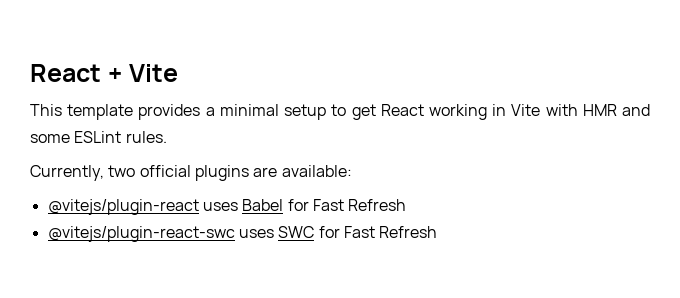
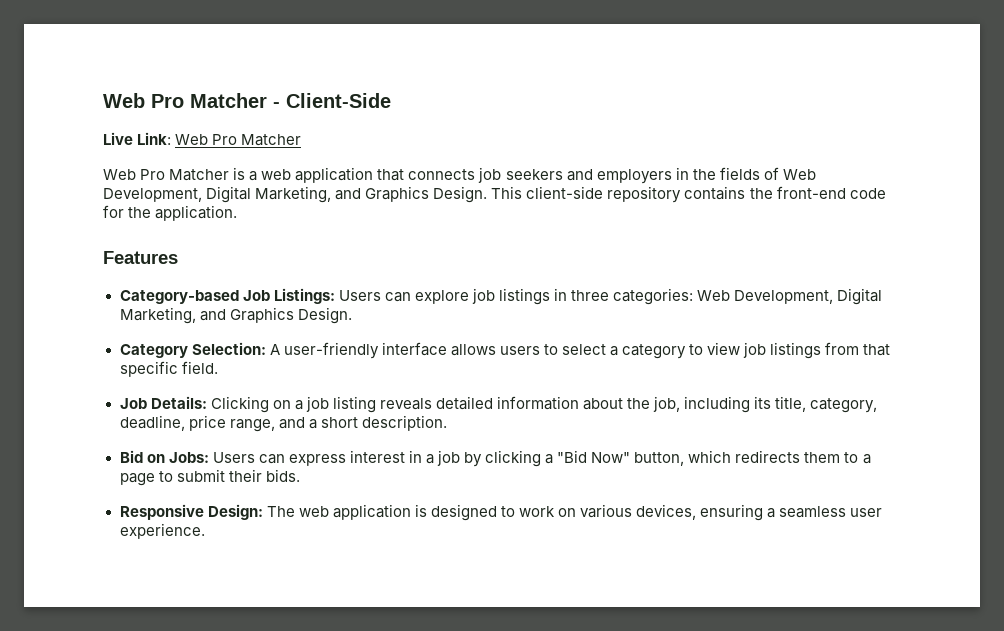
- React + Vite
- This template provides a minimal setup to get React working in Vite with HMR and some ESLint rules.
- Currently, two official plugins are available:
- @vitejs/plugin-react uses Babel for Fast Refresh
- @vitejs/plugin-react-swc uses SWC for Fast Refresh
+ Web Pro Matcher - Client-Side
+ Live Link: Web Pro Matcher
+ Web Pro Matcher is a web application that connects job seekers and employers in the fields of Web Development, Digital Marketing, and Graphics Design. This client-side repository contains the front-end code for the application.
+ Features
+ Category-based Job Listings: Users can explore job listings in three categories: Web Development, Digital Marketing, and Graphics Design.
+ Category Selection: A user-friendly interface allows users to select a category to view job listings from that specific field.
+ Job Details: Clicking on a job listing reveals detailed information about the job, including its title, category, deadline, price range, and a short description.
+ Bid on Jobs: Users can express interest in a job by clicking a "Bid Now" button, which redirects them to a page to submit their bids.
+ Responsive Design: The web application is designed to work on various devices, ensuring a seamless user experience.

